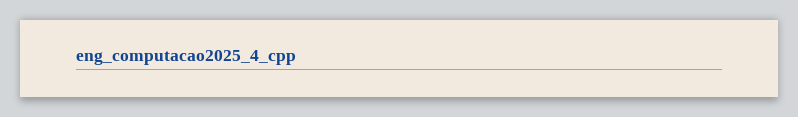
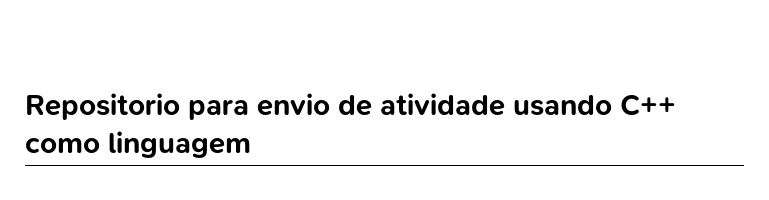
- eng_computacao2025_4_cpp
+ Repositorio para envio de atividade usando C++ como linguagem

